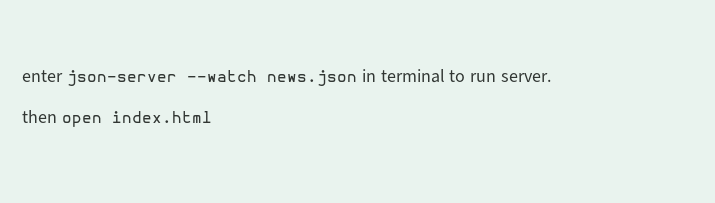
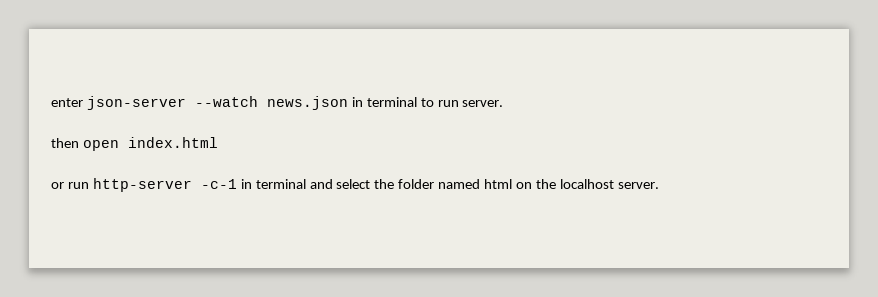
+ or run http-server -c-1 in terminal and select the folder named html on the localhost server.

